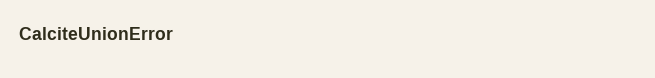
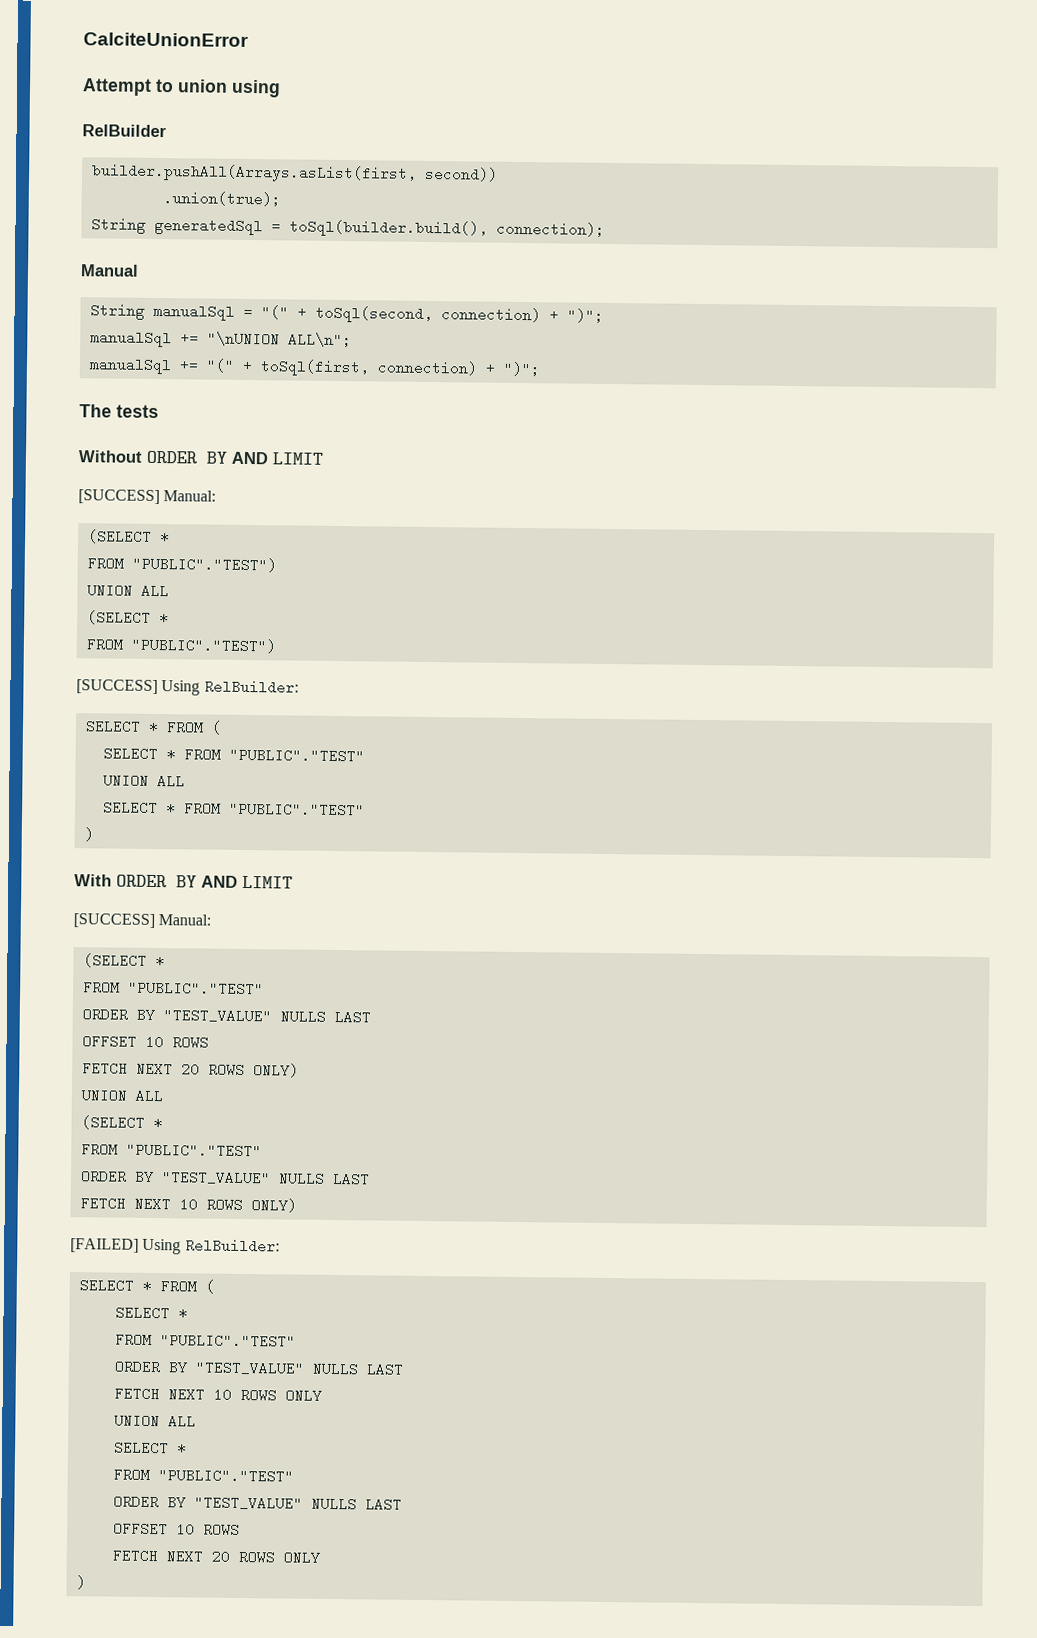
+ Attempt to union using
+ RelBuilder
+ builder.pushAll(Arrays.asList(first, second))
+ .union(true);
+ String generatedSql = toSql(builder.build(), connection);
+ Manual
+ String manualSql = "(" + toSql(second, connection) + ")";
+ manualSql += "\nUNION ALL\n";
+ manualSql += "(" + toSql(first, connection) + ")";
+ The tests
+ Without ORDER BY AND LIMIT
+ [SUCCESS] Manual:
+ (SELECT *
+ FROM "PUBLIC"."TEST")
+ UNION ALL
+ (SELECT *
+ FROM "PUBLIC"."TEST")
+ [SUCCESS] Using RelBuilder:
+ SELECT * FROM (
+ SELECT * FROM "PUBLIC"."TEST"
+ UNION ALL
+ SELECT * FROM "PUBLIC"."TEST"
+ )
+ With ORDER BY AND LIMIT
+ [SUCCESS] Manual:
+ (SELECT *
+ FROM "PUBLIC"."TEST"
+ ORDER BY "TEST_VALUE" NULLS LAST
+ OFFSET 10 ROWS
+ FETCH NEXT 20 ROWS ONLY)
+ UNION ALL
+ (SELECT *
+ FROM "PUBLIC"."TEST"
+ ORDER BY "TEST_VALUE" NULLS LAST
+ FETCH NEXT 10 ROWS ONLY)
+ [FAILED] Using RelBuilder:
+ SELECT * FROM (
+ SELECT *
+ FROM "PUBLIC"."TEST"
+ ORDER BY "TEST_VALUE" NULLS LAST
+ FETCH NEXT 10 ROWS ONLY
+ UNION ALL
+ SELECT *
+ FROM "PUBLIC"."TEST"
+ ORDER BY "TEST_VALUE" NULLS LAST
+ OFFSET 10 ROWS
+ FETCH NEXT 20 ROWS ONLY
+ )

